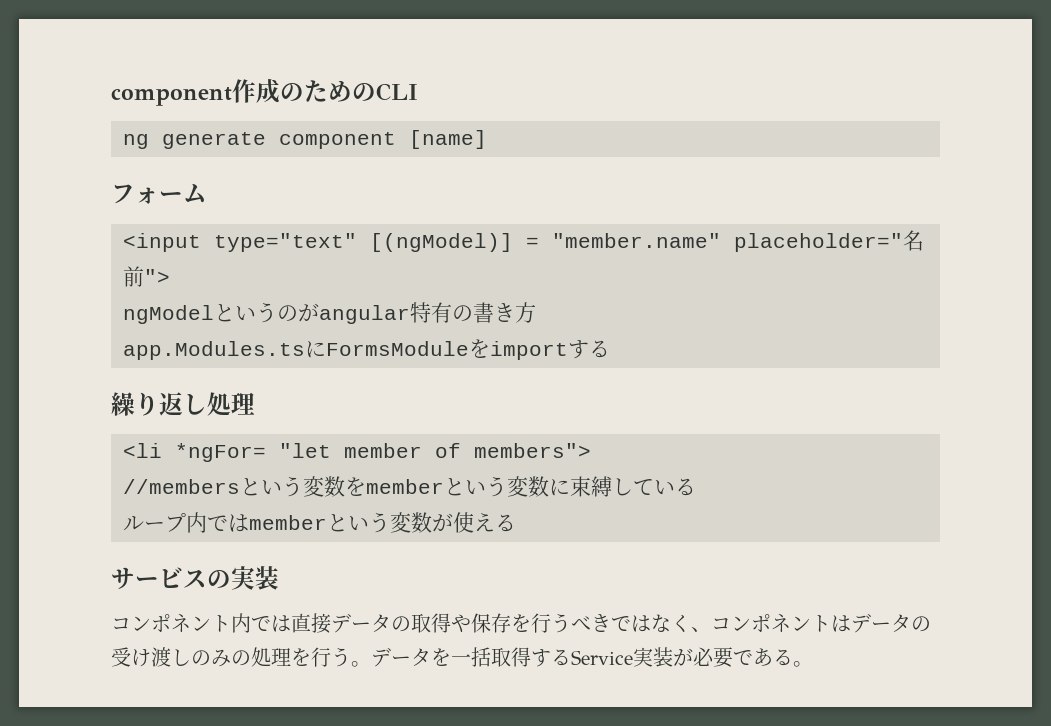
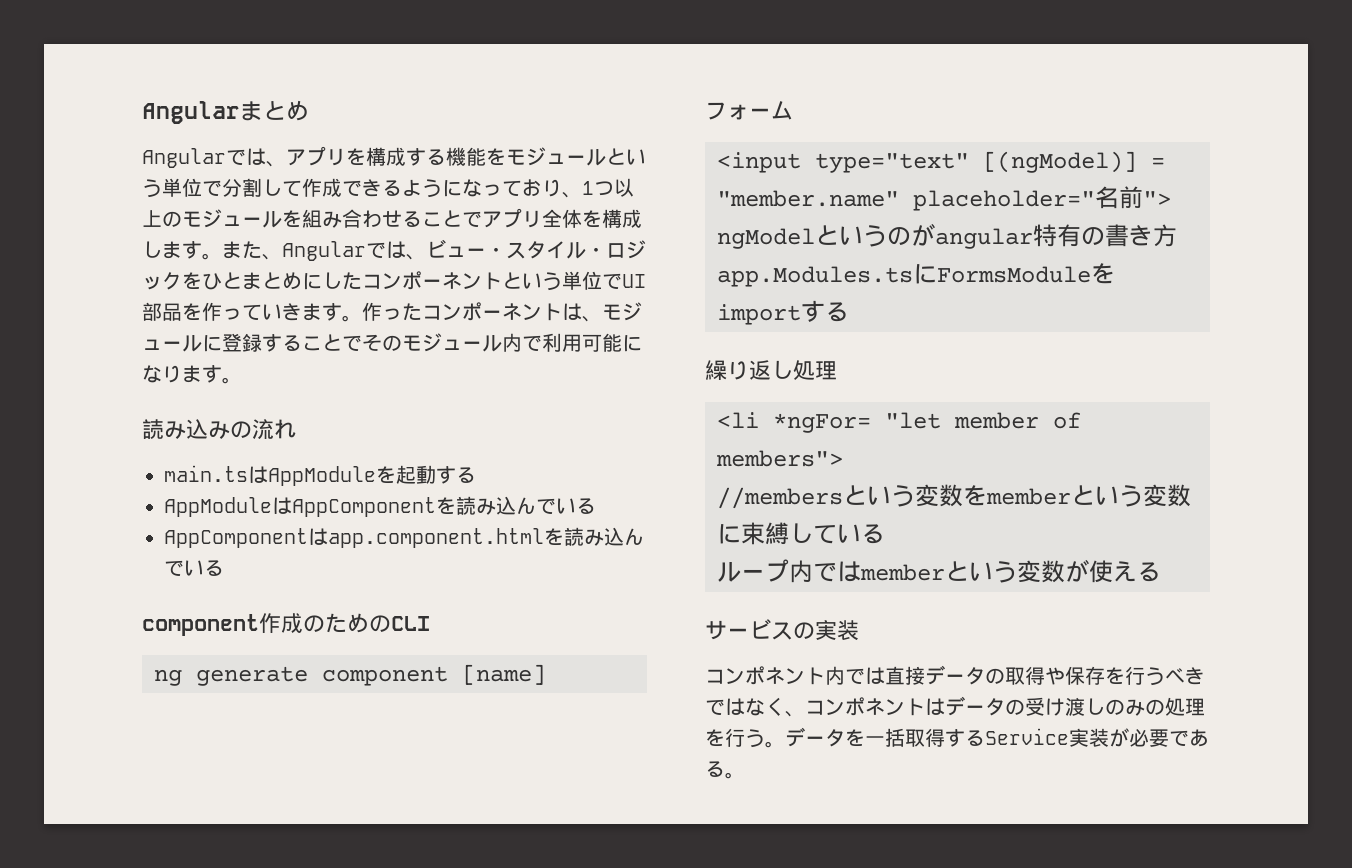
+ Angularまとめ
+ Angularでは、アプリを構成する機能をモジュールという単位で分割して作成できるようになっており、1つ以上のモジュールを組み合わせることでアプリ全体を構成します。また、Angularでは、ビュー・スタイル・ロジックをひとまとめにしたコンポーネントという単位でUI部品を作っていきます。作ったコンポーネントは、モジュールに登録することでそのモジュール内で利用可能になります。
+ 読み込みの流れ
+ main.tsはAppModuleを起動する
+ AppModuleはAppComponentを読み込んでいる
+ AppComponentはapp.component.htmlを読み込んでいる

